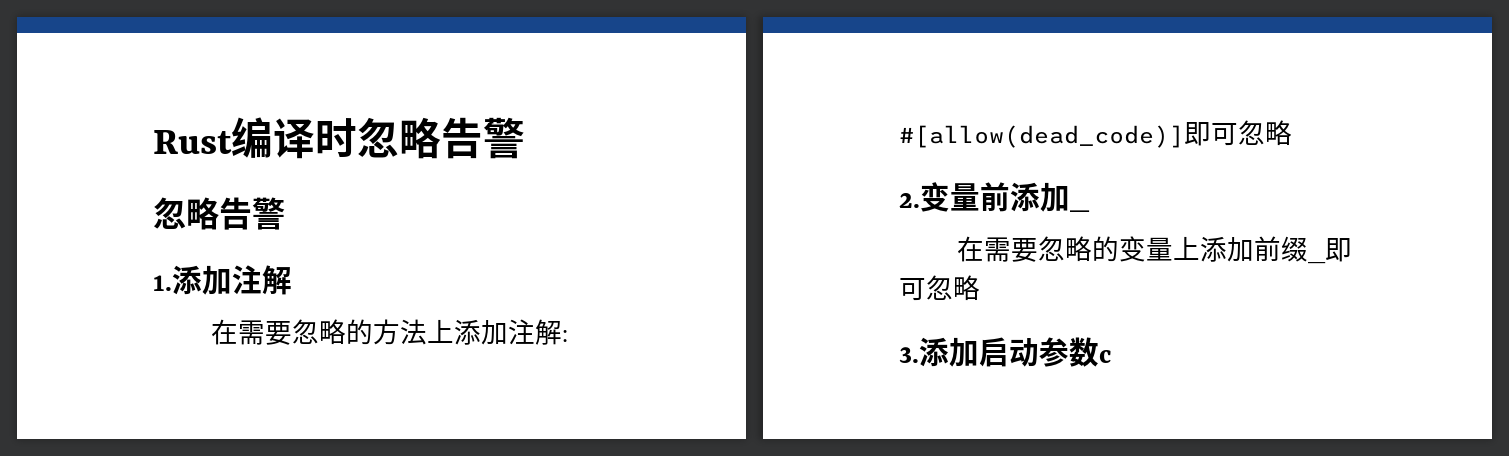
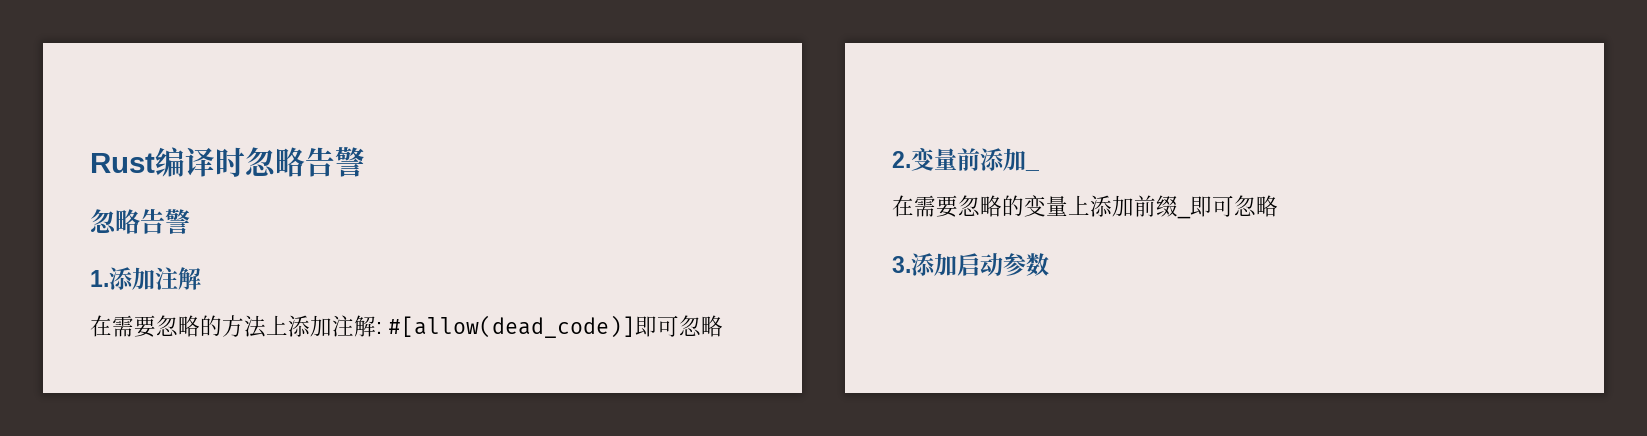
- 3.添加启动参数c
+ 3.添加启动参数

